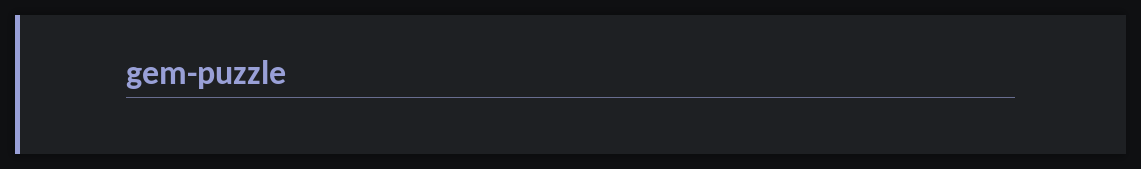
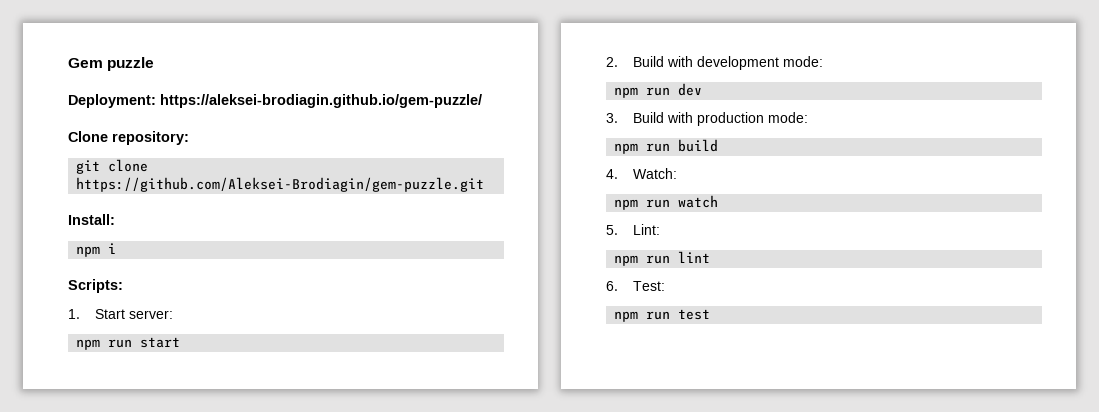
- gem-puzzle
+ Gem puzzle
+ Deployment: https://aleksei-brodiagin.github.io/gem-puzzle/
+ Clone repository:
+ git clone https://github.com/Aleksei-Brodiagin/gem-puzzle.git
+ Install:
+ npm i
+ Scripts:
+ 1. Start server:
+ npm run start
+ 2. Build with development mode:
+ npm run dev
+ 3. Build with production mode:
+ npm run build
+ 4. Watch:
+ npm run watch
+ 5. Lint:
+ npm run lint
+ 6. Test:
+ npm run test

